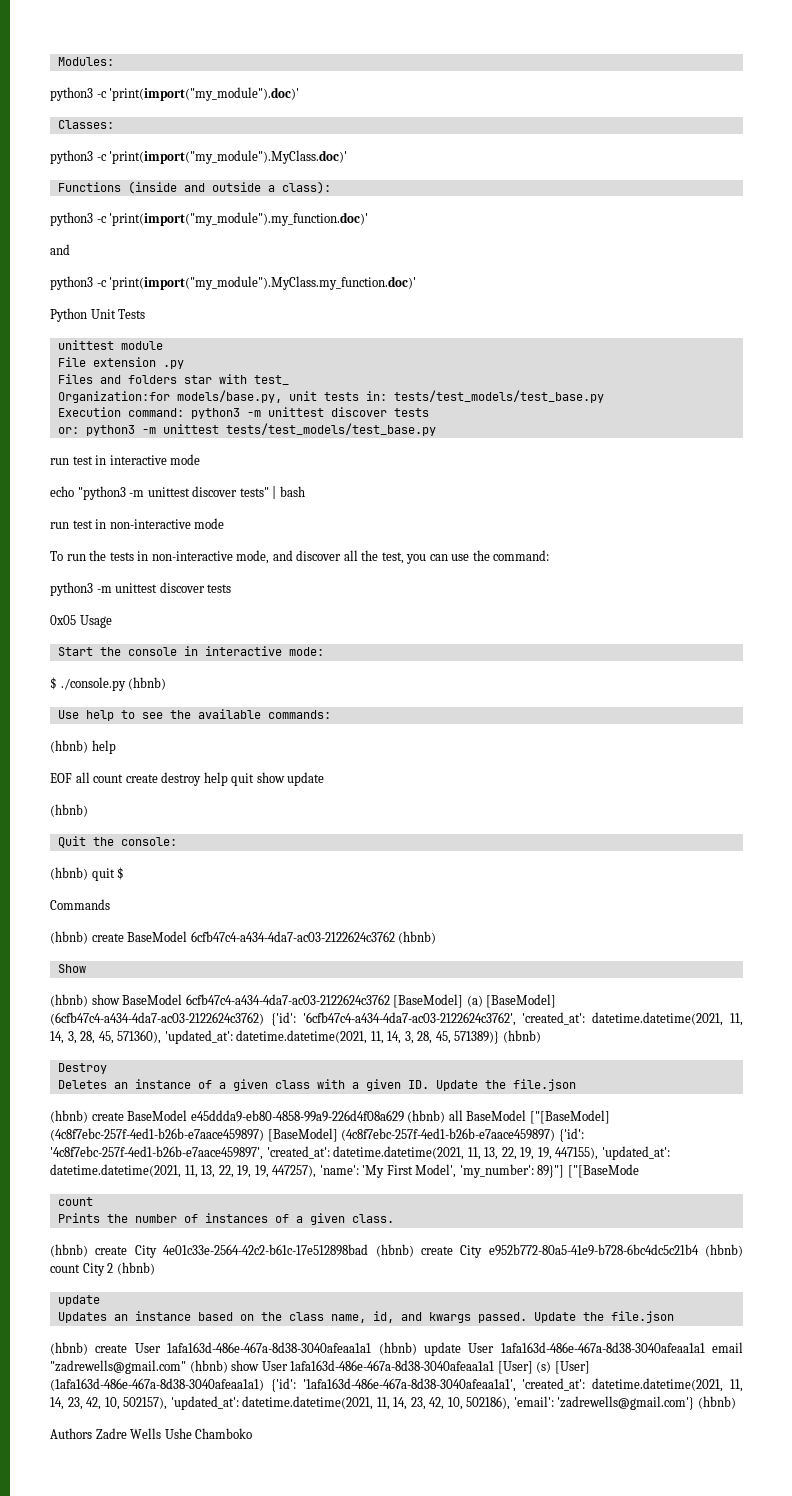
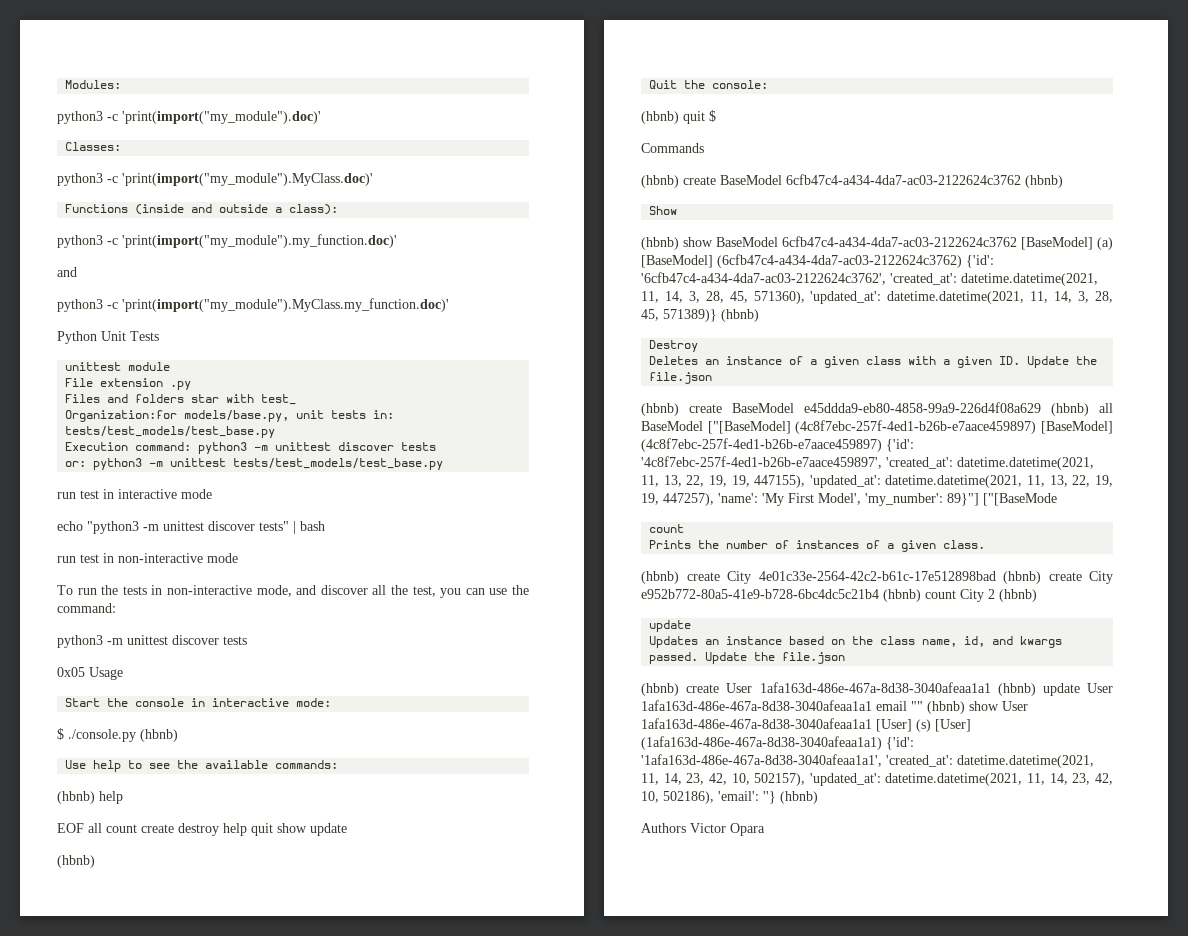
- (hbnb) create User 1afa163d-486e-467a-8d38-3040afeaa1a1 (hbnb) update User 1afa163d-486e-467a-8d38-3040afeaa1a1 email "zadrewells@gmail.com" (hbnb) show User 1afa163d-486e-467a-8d38-3040afeaa1a1 [User] (s) [User] (1afa163d-486e-467a-8d38-3040afeaa1a1) {'id': '1afa163d-486e-467a-8d38-3040afeaa1a1', 'created_at': datetime.datetime(2021, 11, 14, 23, 42, 10, 502157), 'updated_at': datetime.datetime(2021, 11, 14, 23, 42, 10, 502186), 'email': 'zadrewells@gmail.com'} (hbnb)
+ (hbnb) create User 1afa163d-486e-467a-8d38-3040afeaa1a1 (hbnb) update User 1afa163d-486e-467a-8d38-3040afeaa1a1 email "" (hbnb) show User 1afa163d-486e-467a-8d38-3040afeaa1a1 [User] (s) [User] (1afa163d-486e-467a-8d38-3040afeaa1a1) {'id': '1afa163d-486e-467a-8d38-3040afeaa1a1', 'created_at': datetime.datetime(2021, 11, 14, 23, 42, 10, 502157), 'updated_at': datetime.datetime(2021, 11, 14, 23, 42, 10, 502186), 'email': ''} (hbnb)
- Authors Zadre Wells Ushe Chamboko
+ Authors Victor Opara

